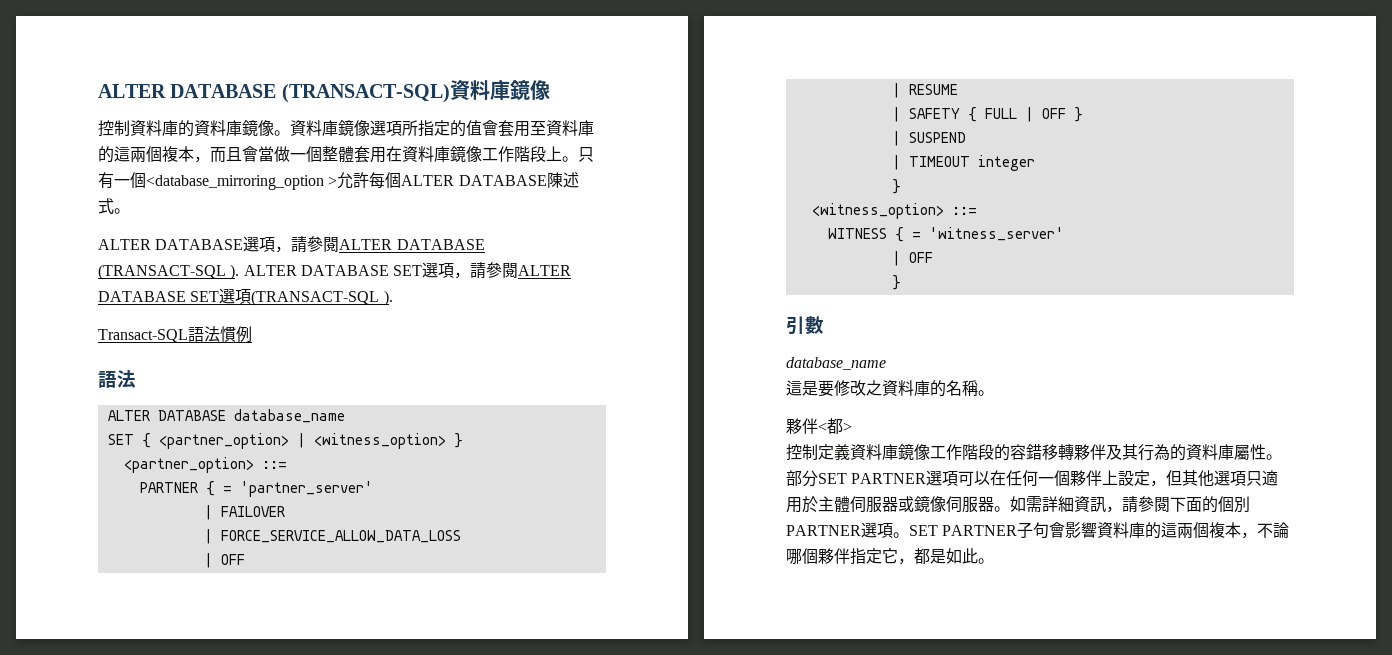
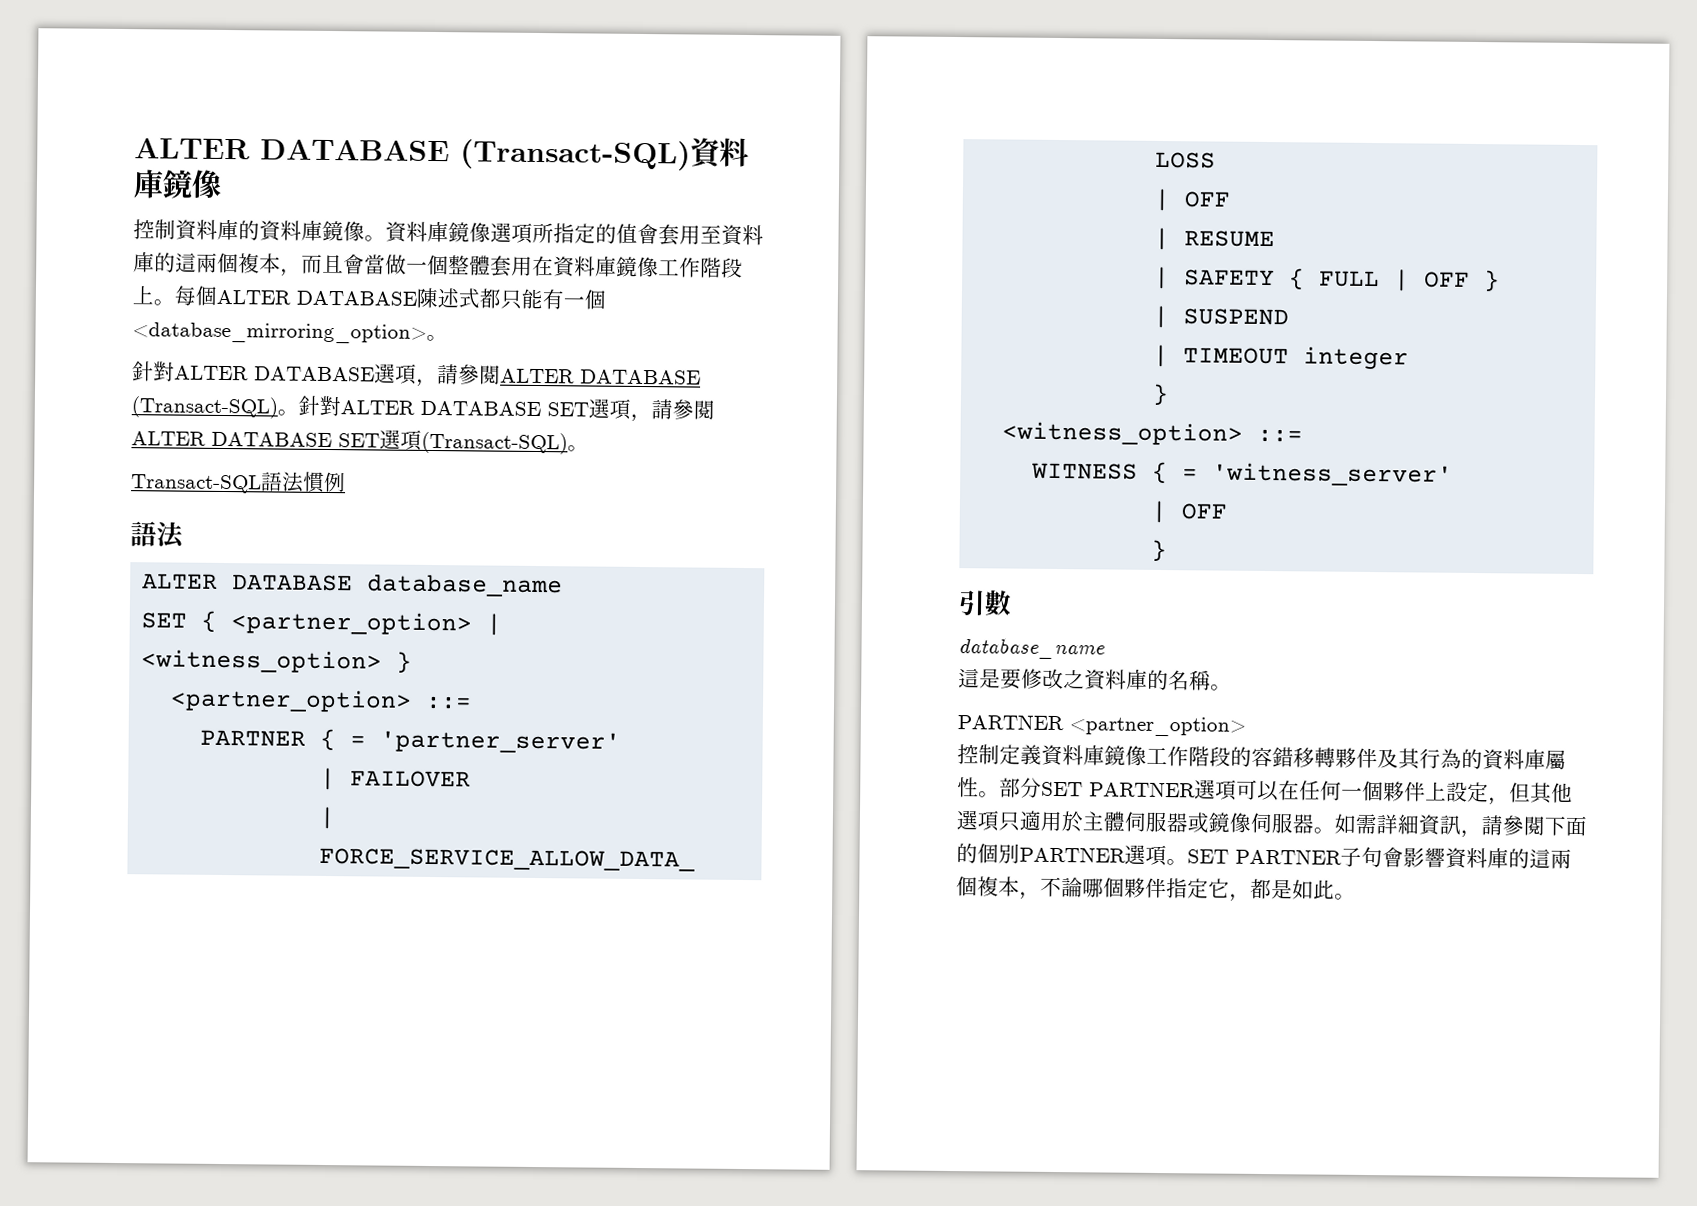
- ALTER DATABASE (TRANSACT-SQL)資料庫鏡像
+ ALTER DATABASE (Transact-SQL)資料庫鏡像
- 只有一個<database_mirroring_option >允許每個ALTER DATABASE陳述式。
- ALTER DATABASE選項，請參閱ALTER DATABASE (TRANSACT-SQL ). ALTER DATABASE SET選項，請參閱ALTER DATABASE SET選項(TRANSACT-SQL ).
+ 每個ALTER DATABASE陳述式都只能有一個<database_mirroring_option>。
+ 針對ALTER DATABASE選項，請參閱ALTER DATABASE (Transact-SQL)。針對ALTER DATABASE SET選項，請參閱ALTER DATABASE SET選項(Transact-SQL)。
- 夥伴<都>
+ PARTNER <partner_option>

